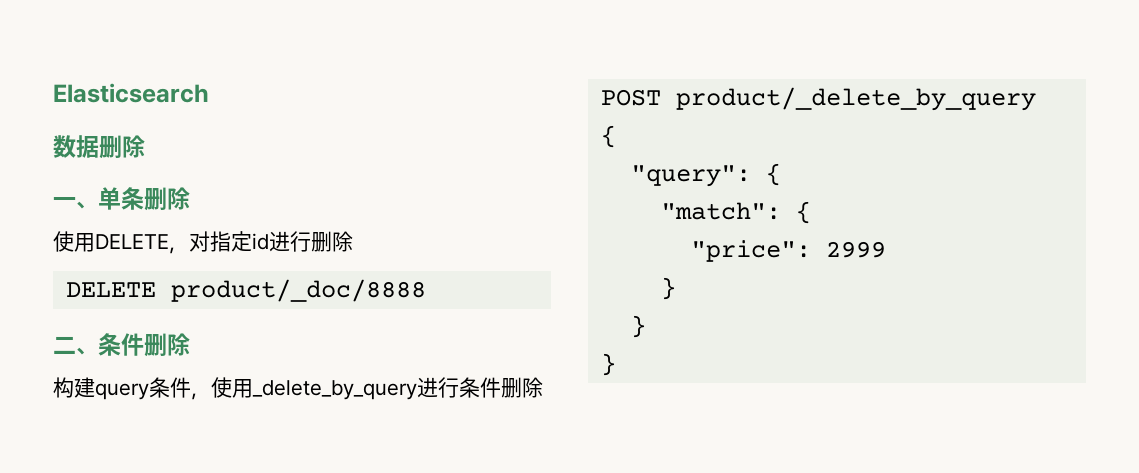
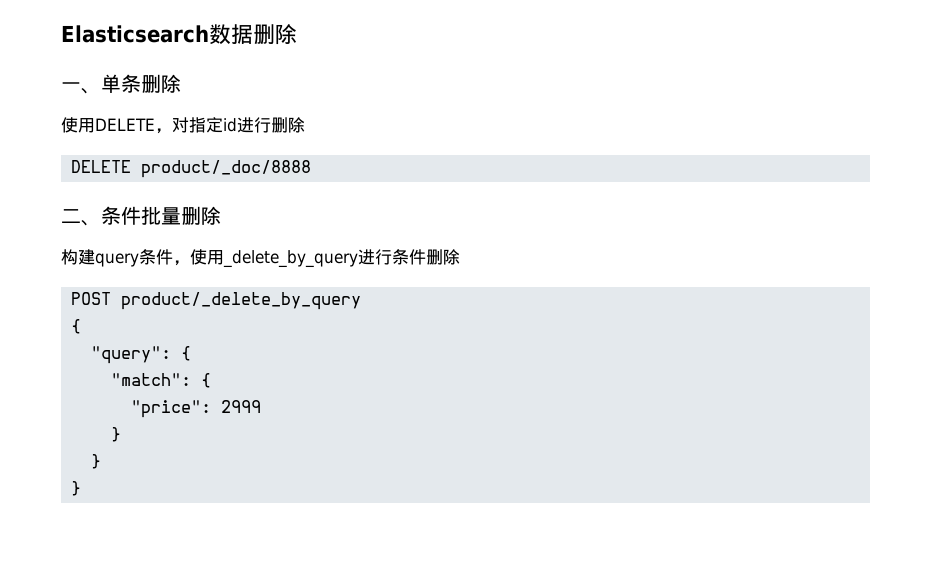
- Elasticsearch
- 数据删除
+ Elasticsearch数据删除
- 二、条件删除
+ 二、条件批量删除

